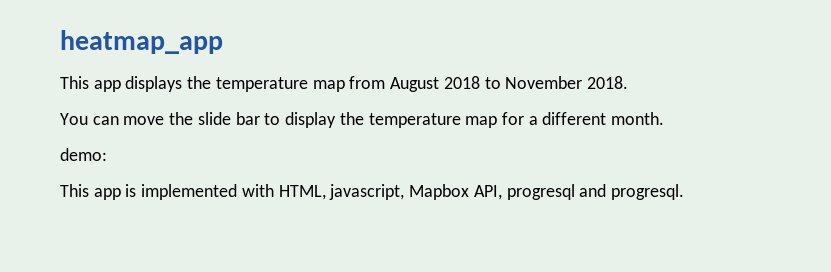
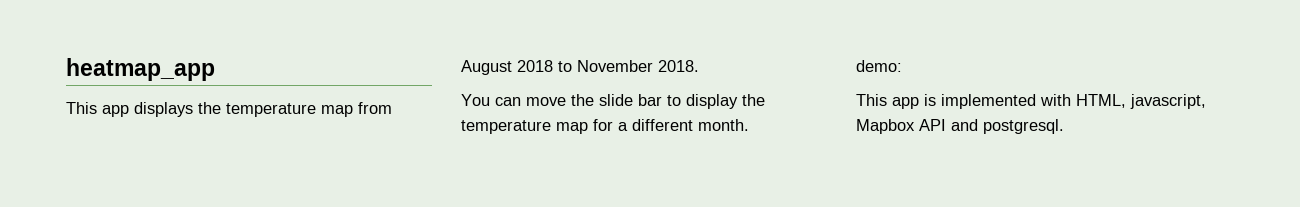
- This app is implemented with HTML, javascript, Mapbox API, progresql and progresql.
+ This app is implemented with HTML, javascript, Mapbox API and postgresql.

